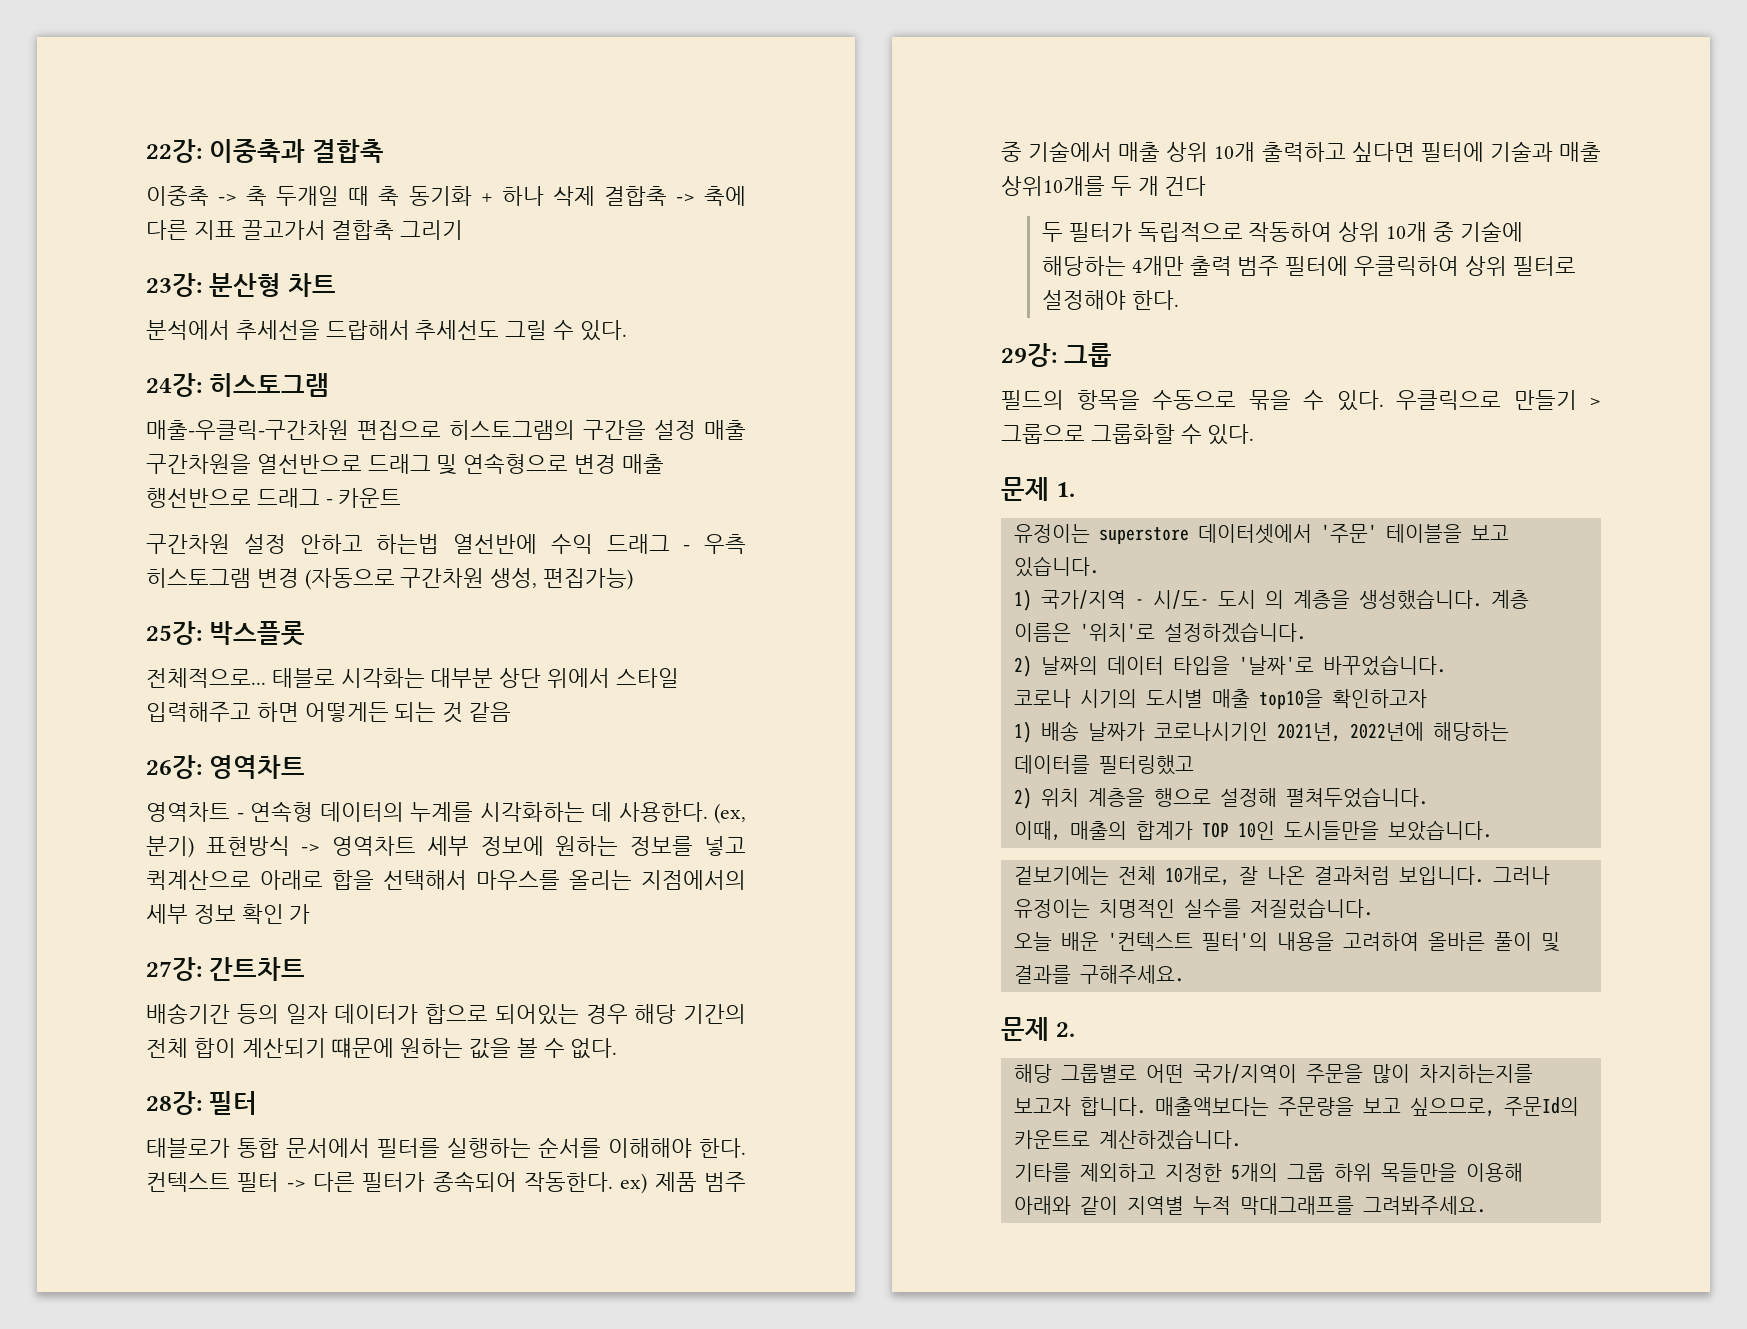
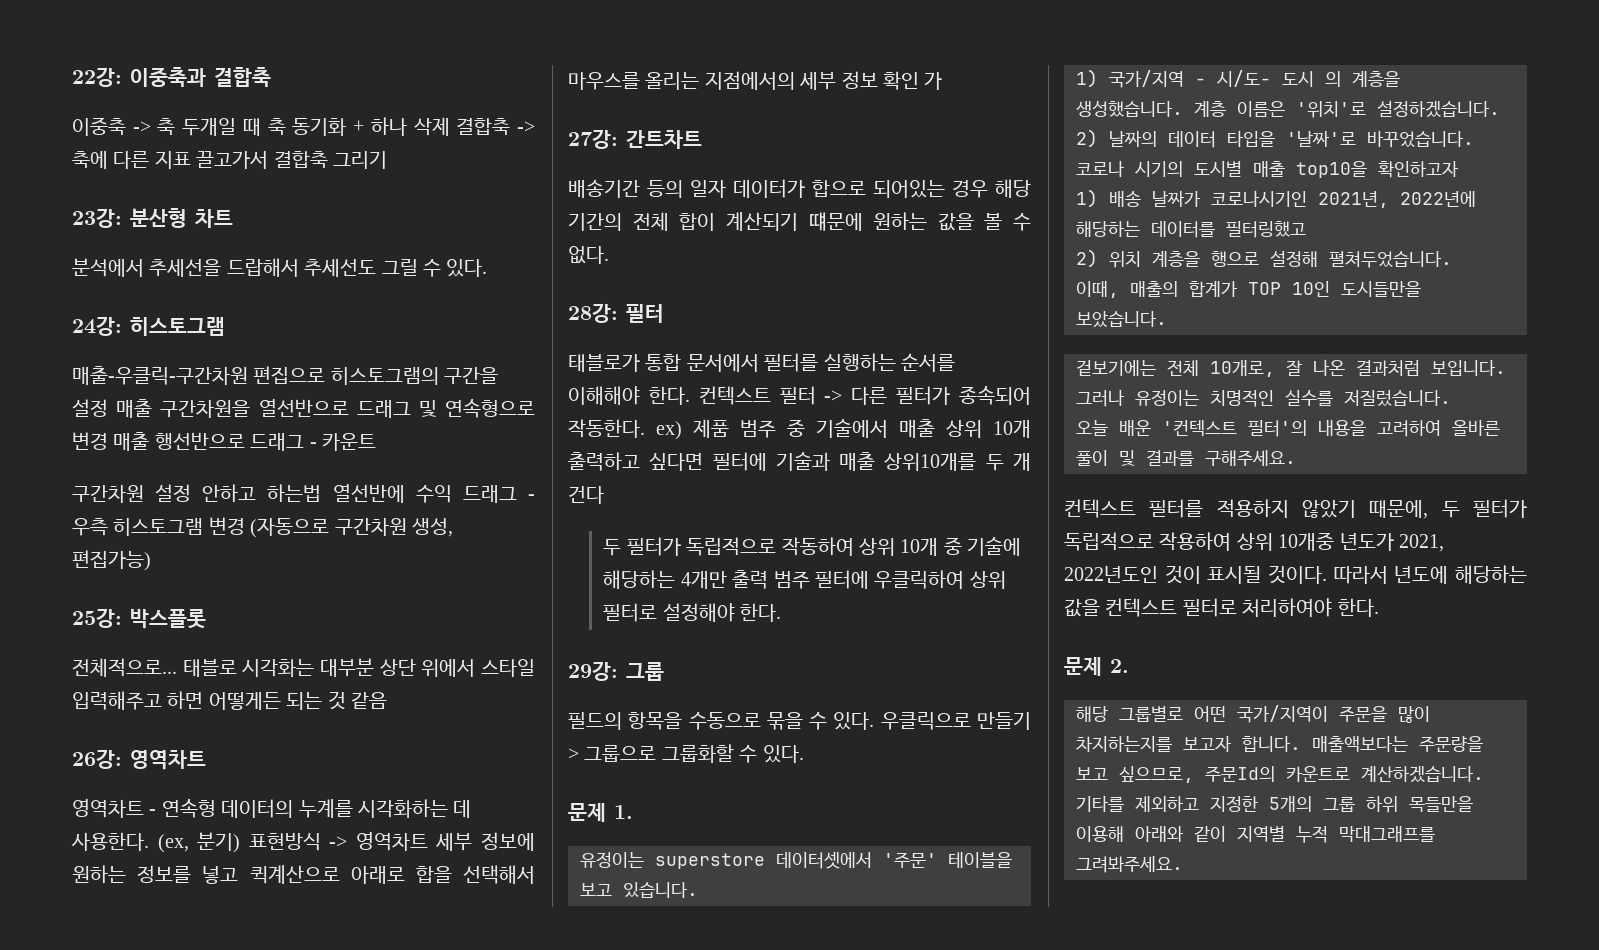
+ 컨텍스트 필터를 적용하지 않았기 때문에, 두 필터가 독립적으로 작용하여 상위 10개중 년도가 2021, 2022년도인 것이 표시될 것이다. 따라서 년도에 해당하는 값을 컨텍스트 필터로 처리하여야 한다.

